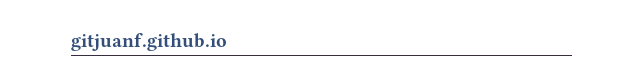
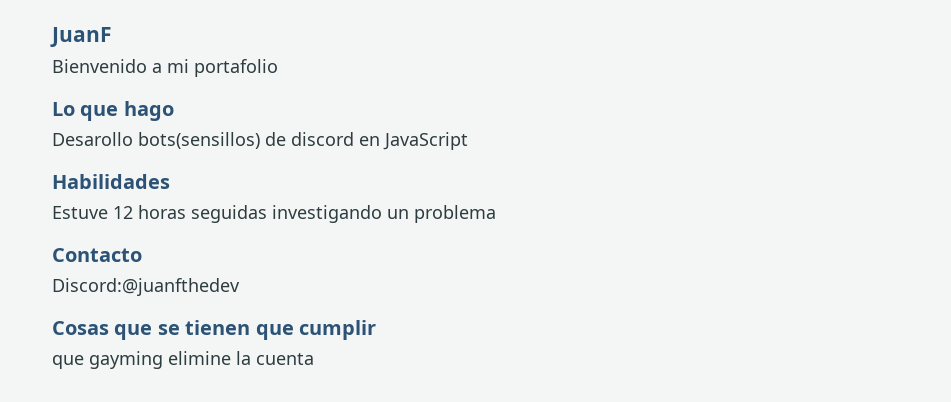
- gitjuanf.github.io
+ JuanF
+ Bienvenido a mi portafolio
+ Lo que hago
+ Desarollo bots(sensillos) de discord en JavaScript
+ Habilidades
+ Estuve 12 horas seguidas investigando un problema
+ Contacto
+ Discord:@juanfthedev
+ Cosas que se tienen que cumplir
+ que gayming elimine la cuenta

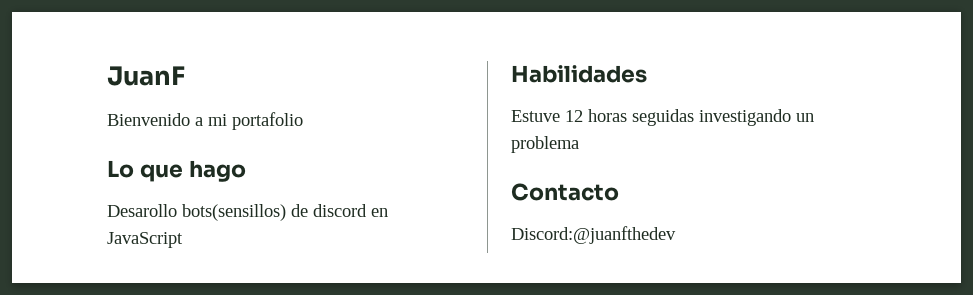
- Cosas que se tienen que cumplir
- que gayming elimine la cuenta

